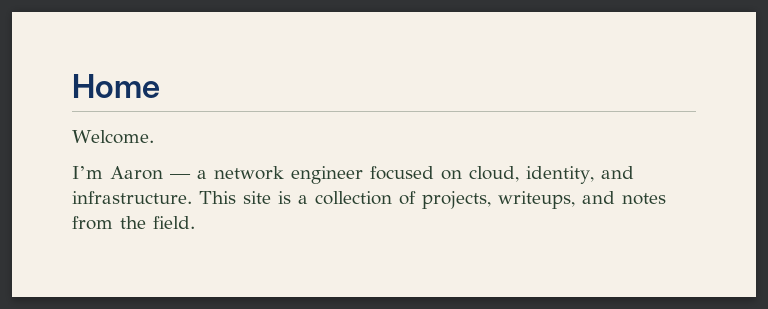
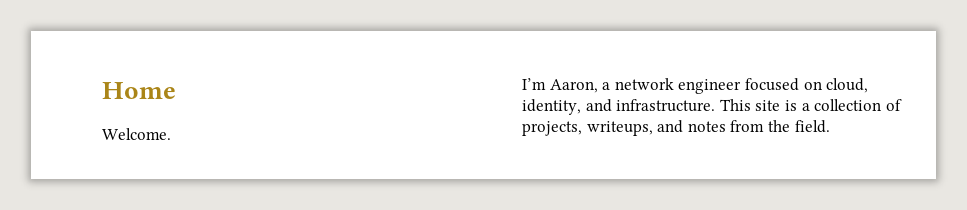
- I’m Aaron — a network engineer focused on cloud, identity, and infrastructure.
+ I’m Aaron, a network engineer focused on cloud, identity, and infrastructure.

